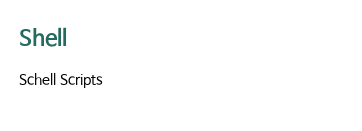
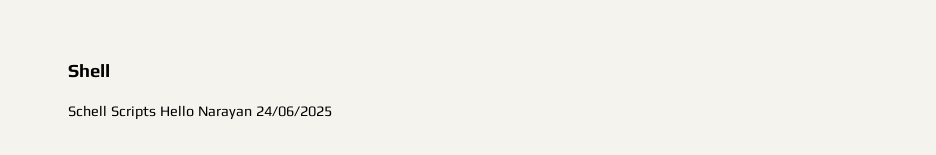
- Schell Scripts
+ Schell Scripts Hello Narayan 24/06/2025

